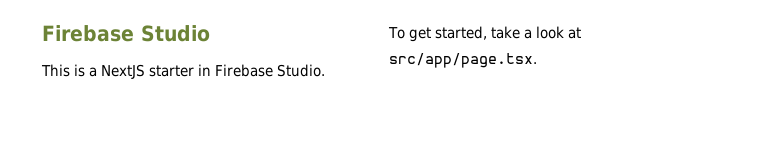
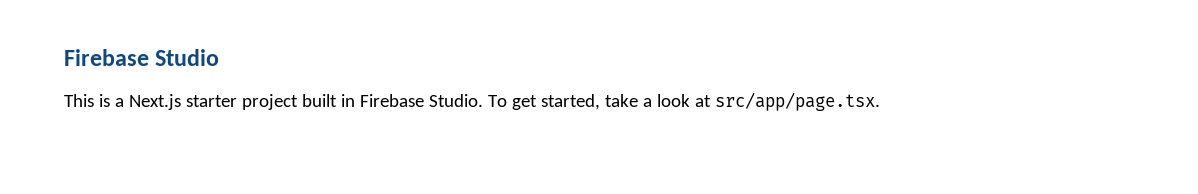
- This is a NextJS starter in Firebase Studio.
- To get started, take a look at src/app/page.tsx.
+ This is a Next.js starter project built in Firebase Studio. To get started, take a look at src/app/page.tsx.

